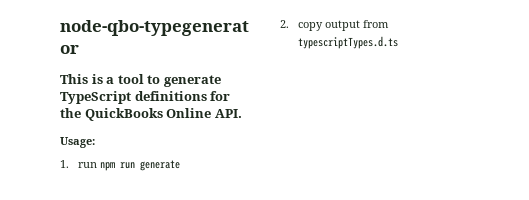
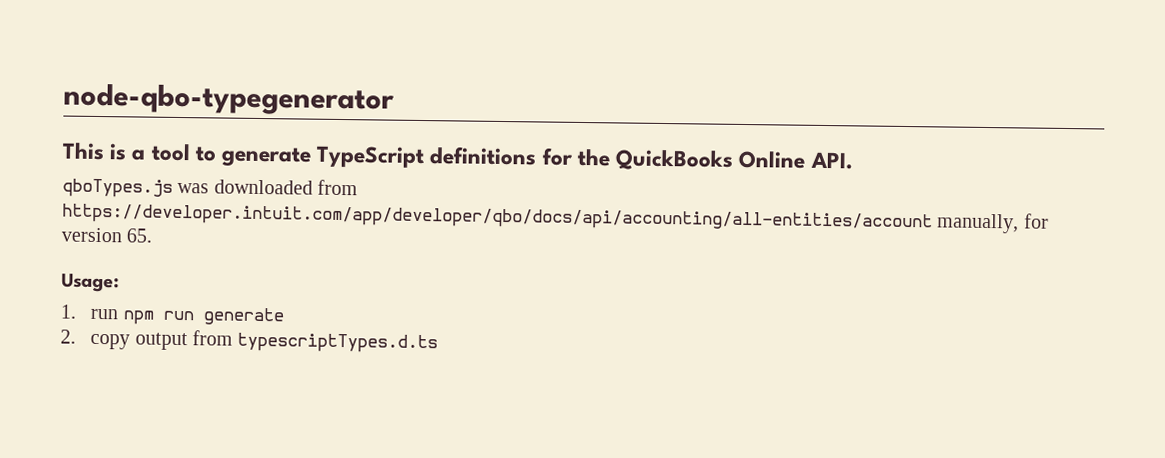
+ qboTypes.js was downloaded from https://developer.intuit.com/app/developer/qbo/docs/api/accounting/all-entities/account manually, for version 65.

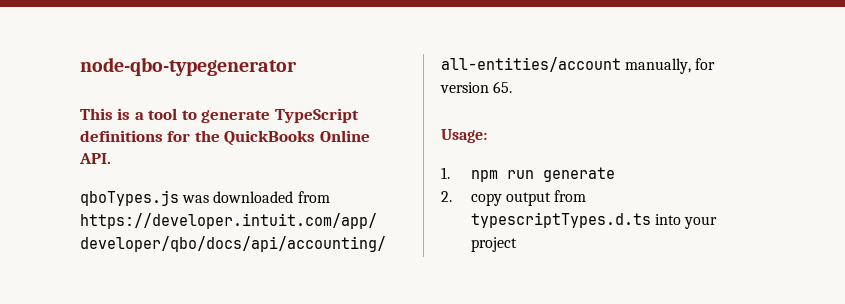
- 1. run npm run generate
+ 1. npm run generate
- 2. copy output from typescriptTypes.d.ts
+ 2. copy output from typescriptTypes.d.ts into your project

